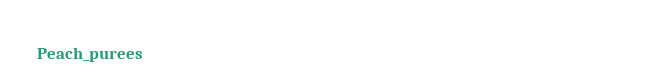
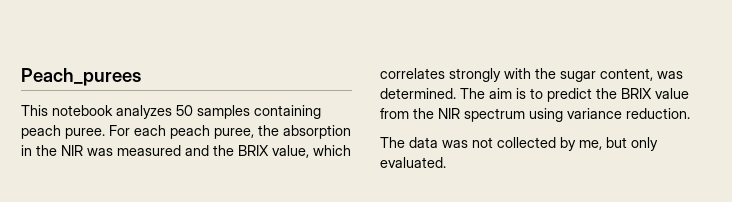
+ This notebook analyzes 50 samples containing peach puree. For each peach puree, the absorption in the NIR was measured and the BRIX value, which correlates strongly with the sugar content, was determined. The aim is to predict the BRIX value from the NIR spectrum using variance reduction.
+ The data was not collected by me, but only evaluated.

